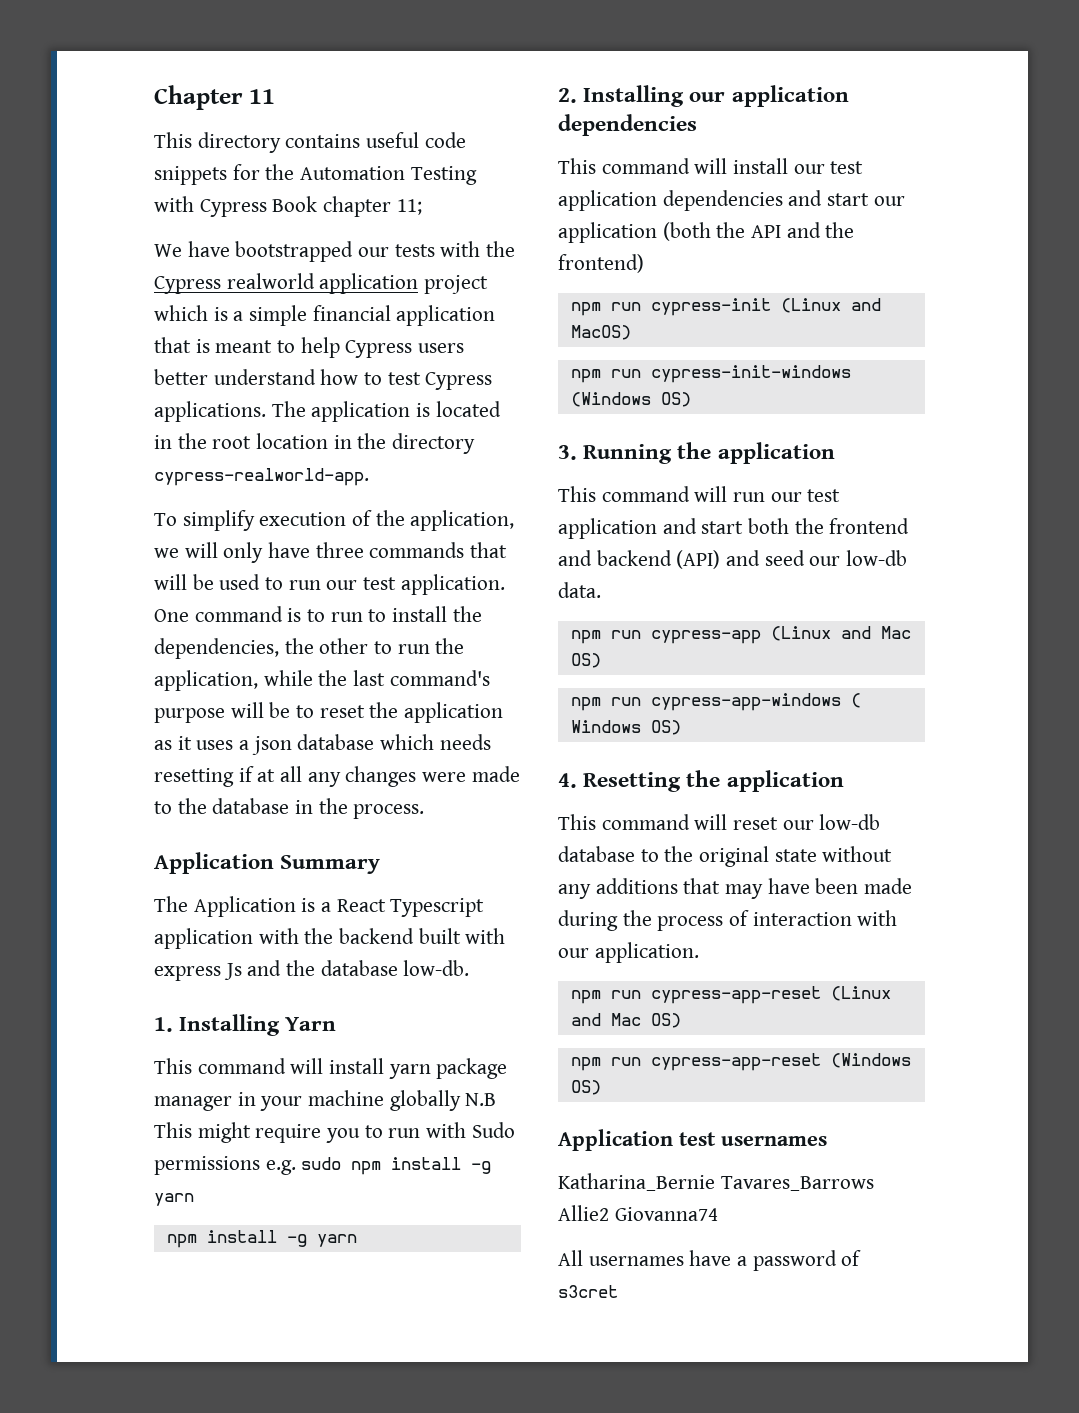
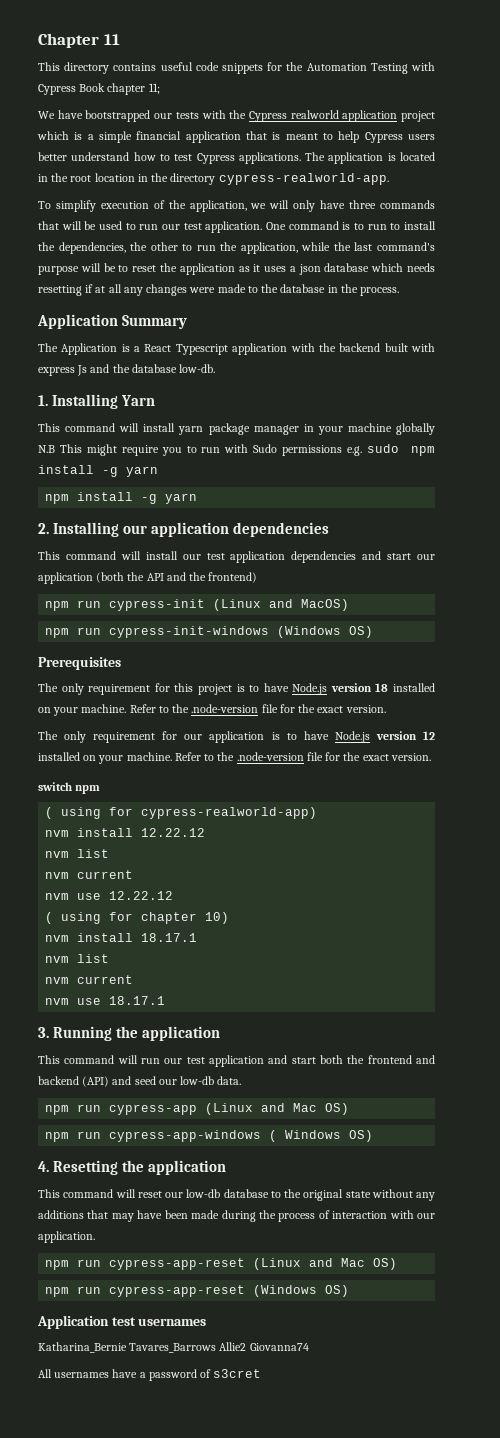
+ Prerequisites
+ The only requirement for this project is to have Node.js version 18 installed on your machine. Refer to the .node-version file for the exact version.
+ The only requirement for our application is to have Node.js version 12 installed on your machine. Refer to the .node-version file for the exact version.
+ switch npm
+ ( using for cypress-realworld-app)
+ nvm install 12.22.12
+ nvm list
+ nvm current
+ nvm use 12.22.12
+ ( using for chapter 10)
+ nvm install 18.17.1
+ nvm list
+ nvm current
+ nvm use 18.17.1

